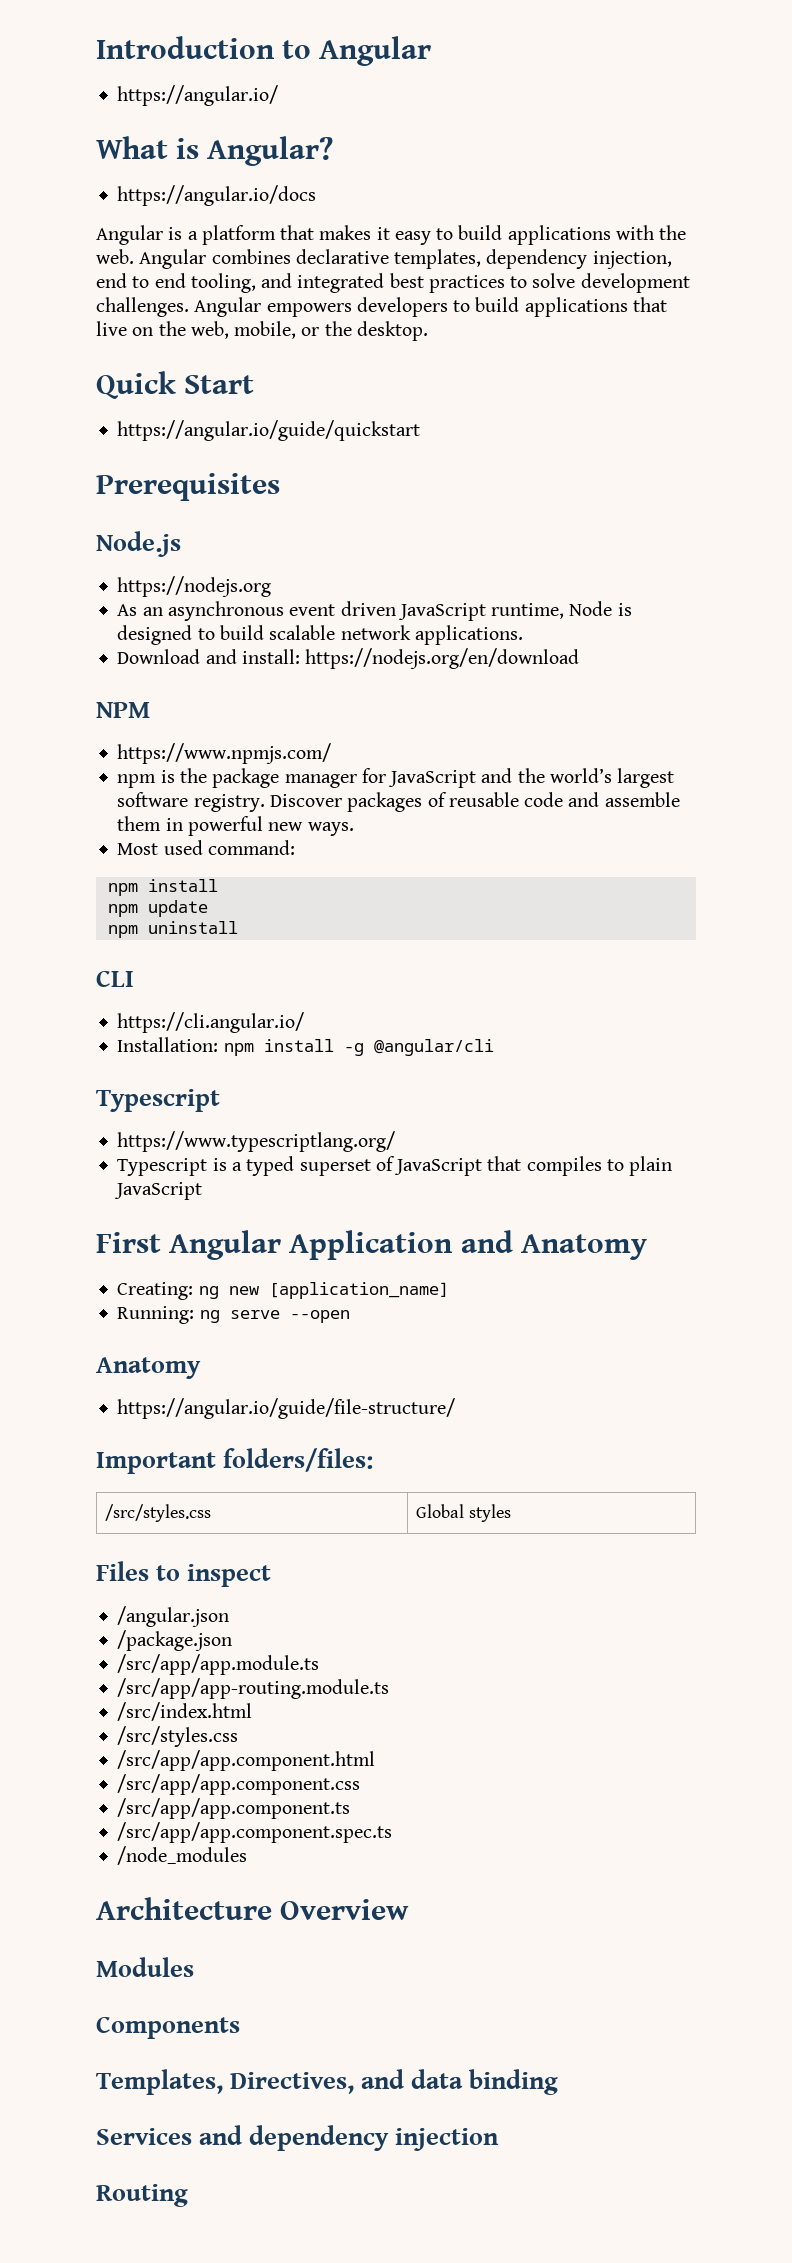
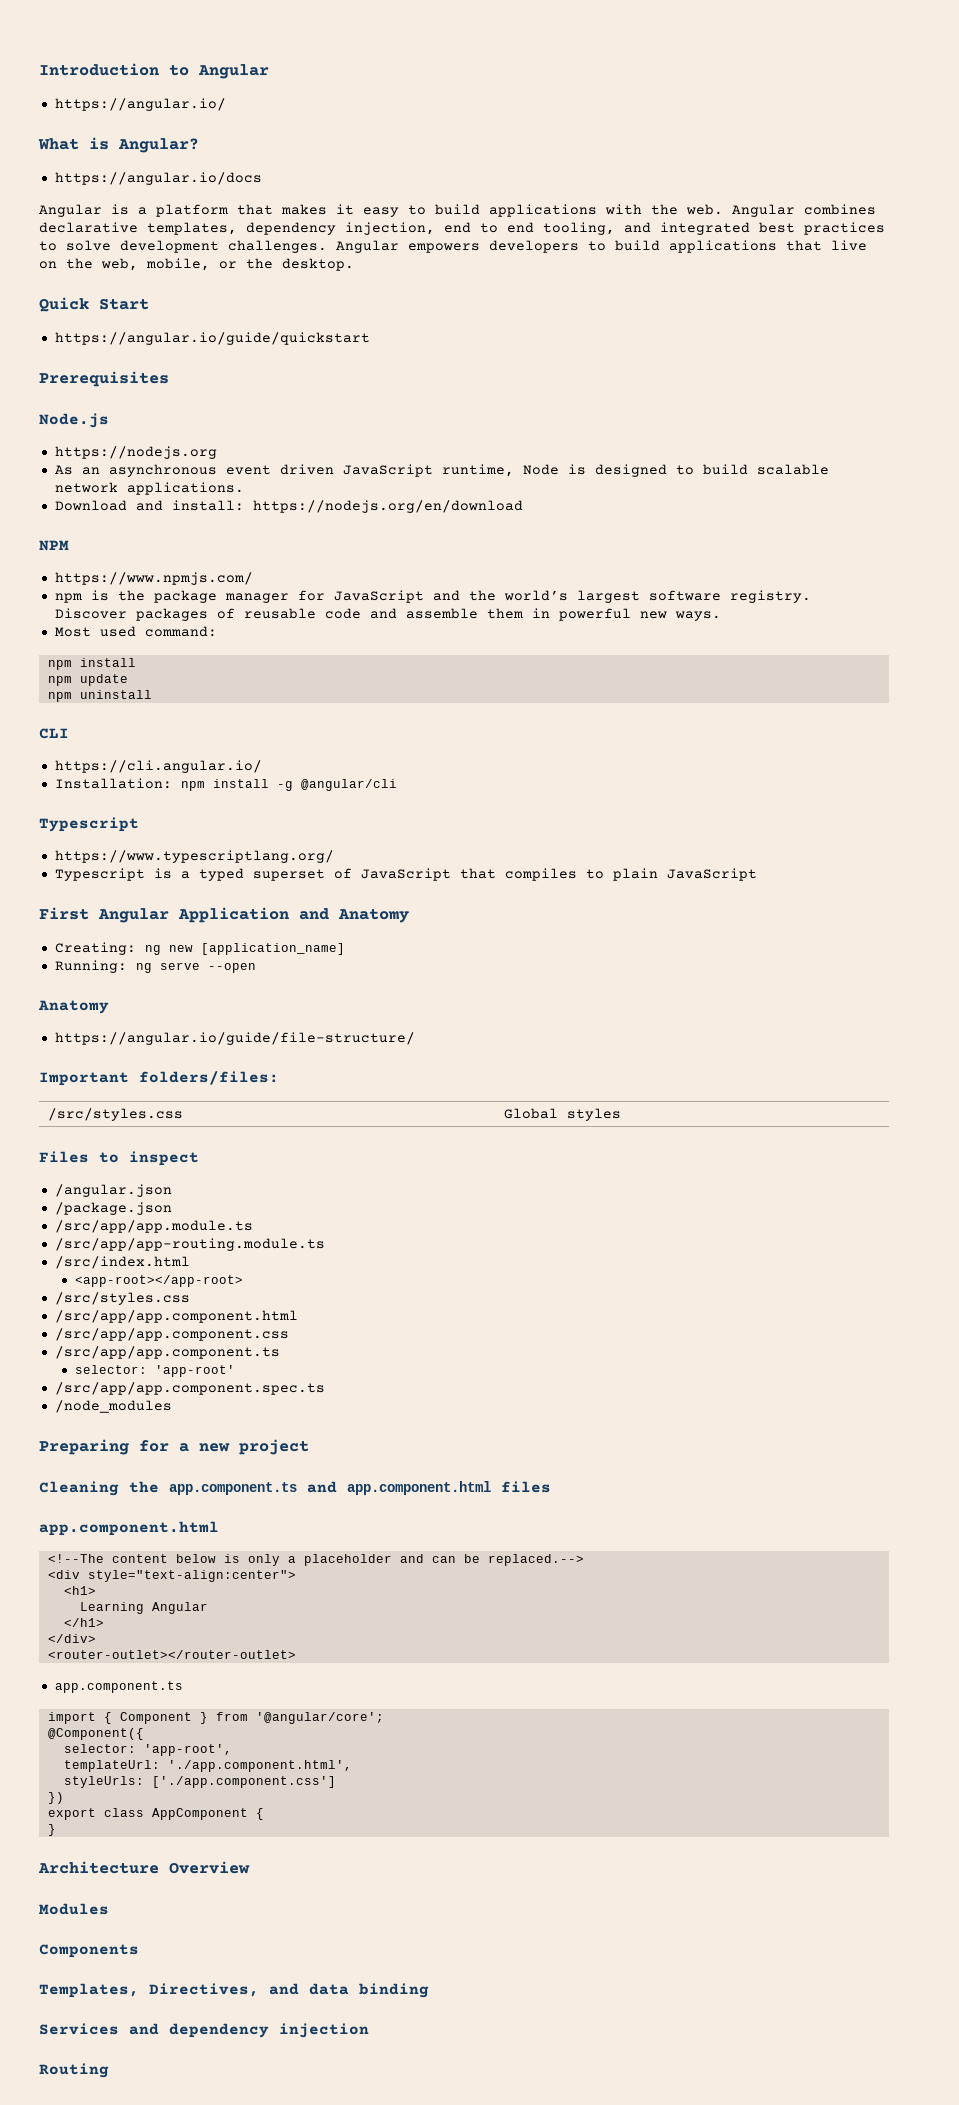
+ <app-root></app-root>
+ selector: 'app-root'
+ Preparing for a new project
+ Cleaning the app.component.ts and app.component.html files
+ app.component.html
+ <!--The content below is only a placeholder and can be replaced.-->
+ <div style="text-align:center">
+ <h1>
+ Learning Angular
+ </h1>
+ </div>
+ <router-outlet></router-outlet>
+ app.component.ts
+ import { Component } from '@angular/core';
+ @Component({
+ selector: 'app-root',
+ templateUrl: './app.component.html',
+ styleUrls: ['./app.component.css']
+ })
+ export class AppComponent {
+ }

